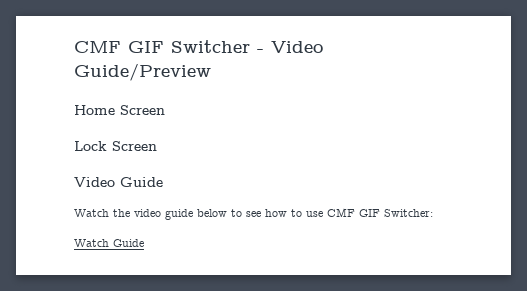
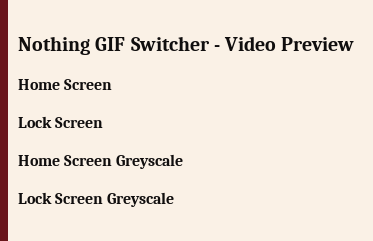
- CMF GIF Switcher - Video Guide/Preview
+ Nothing GIF Switcher - Video Preview
- Video Guide
- Watch the video guide below to see how to use CMF GIF Switcher:
- Watch Guide
+ Home Screen Greyscale
+ Lock Screen Greyscale

